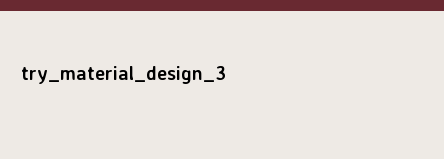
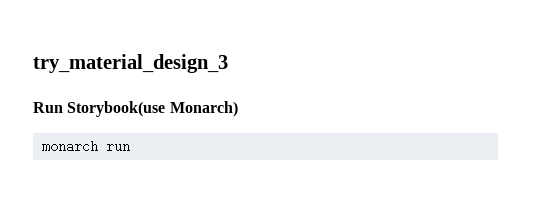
+ Run Storybook(use Monarch)
+ monarch run

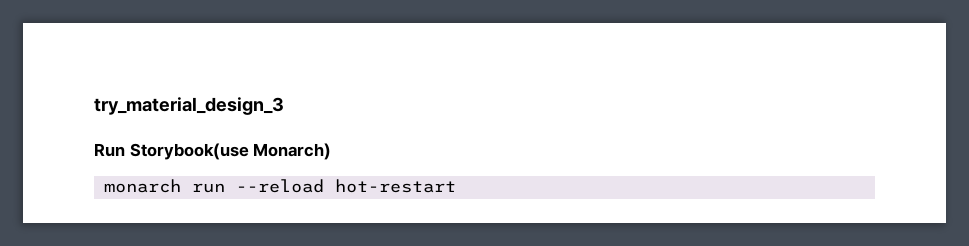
- monarch run
+ monarch run --reload hot-restart

